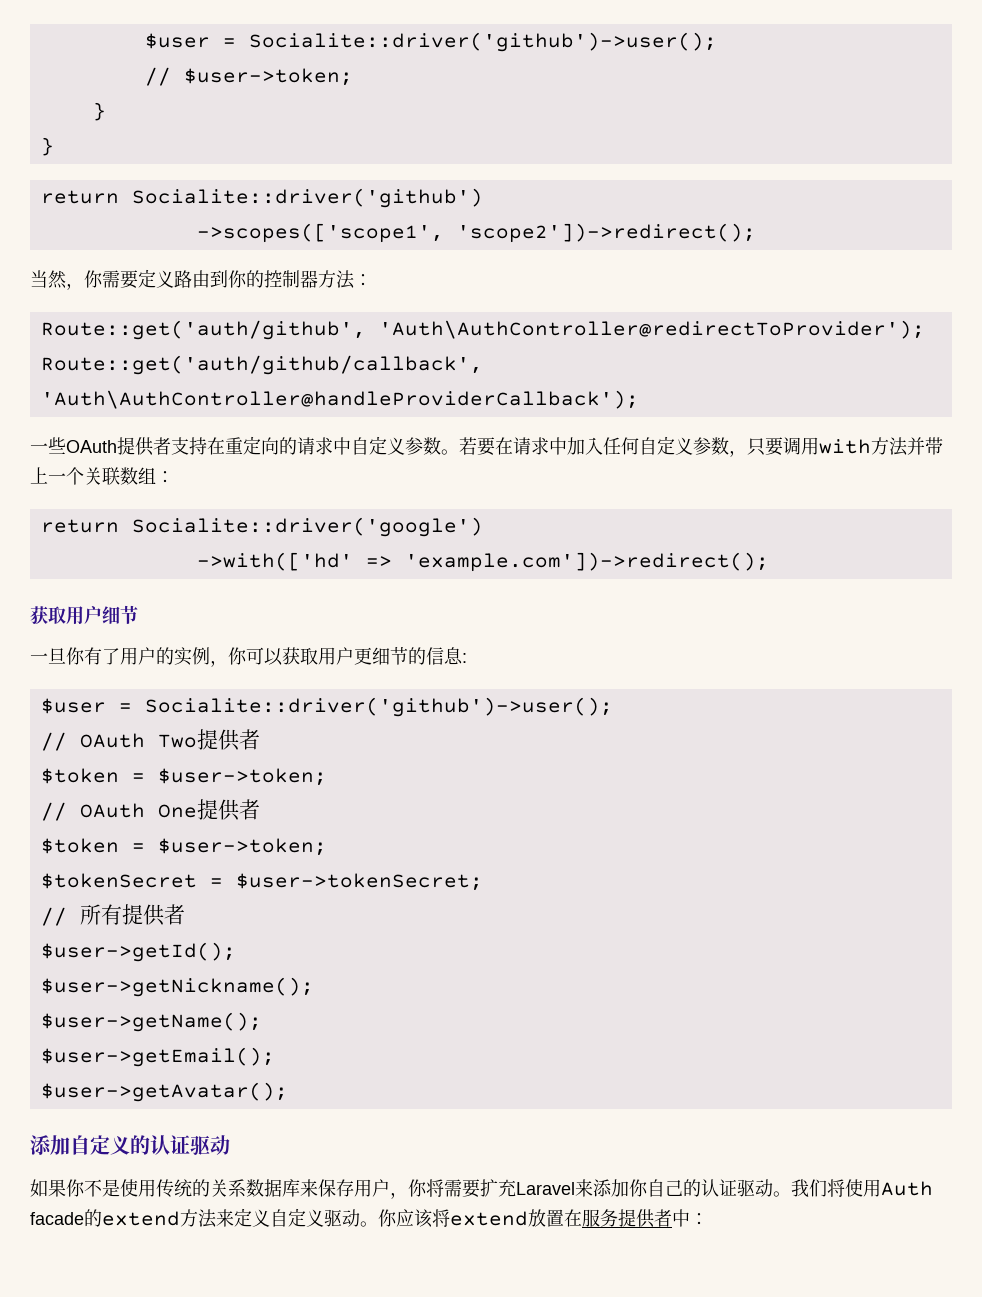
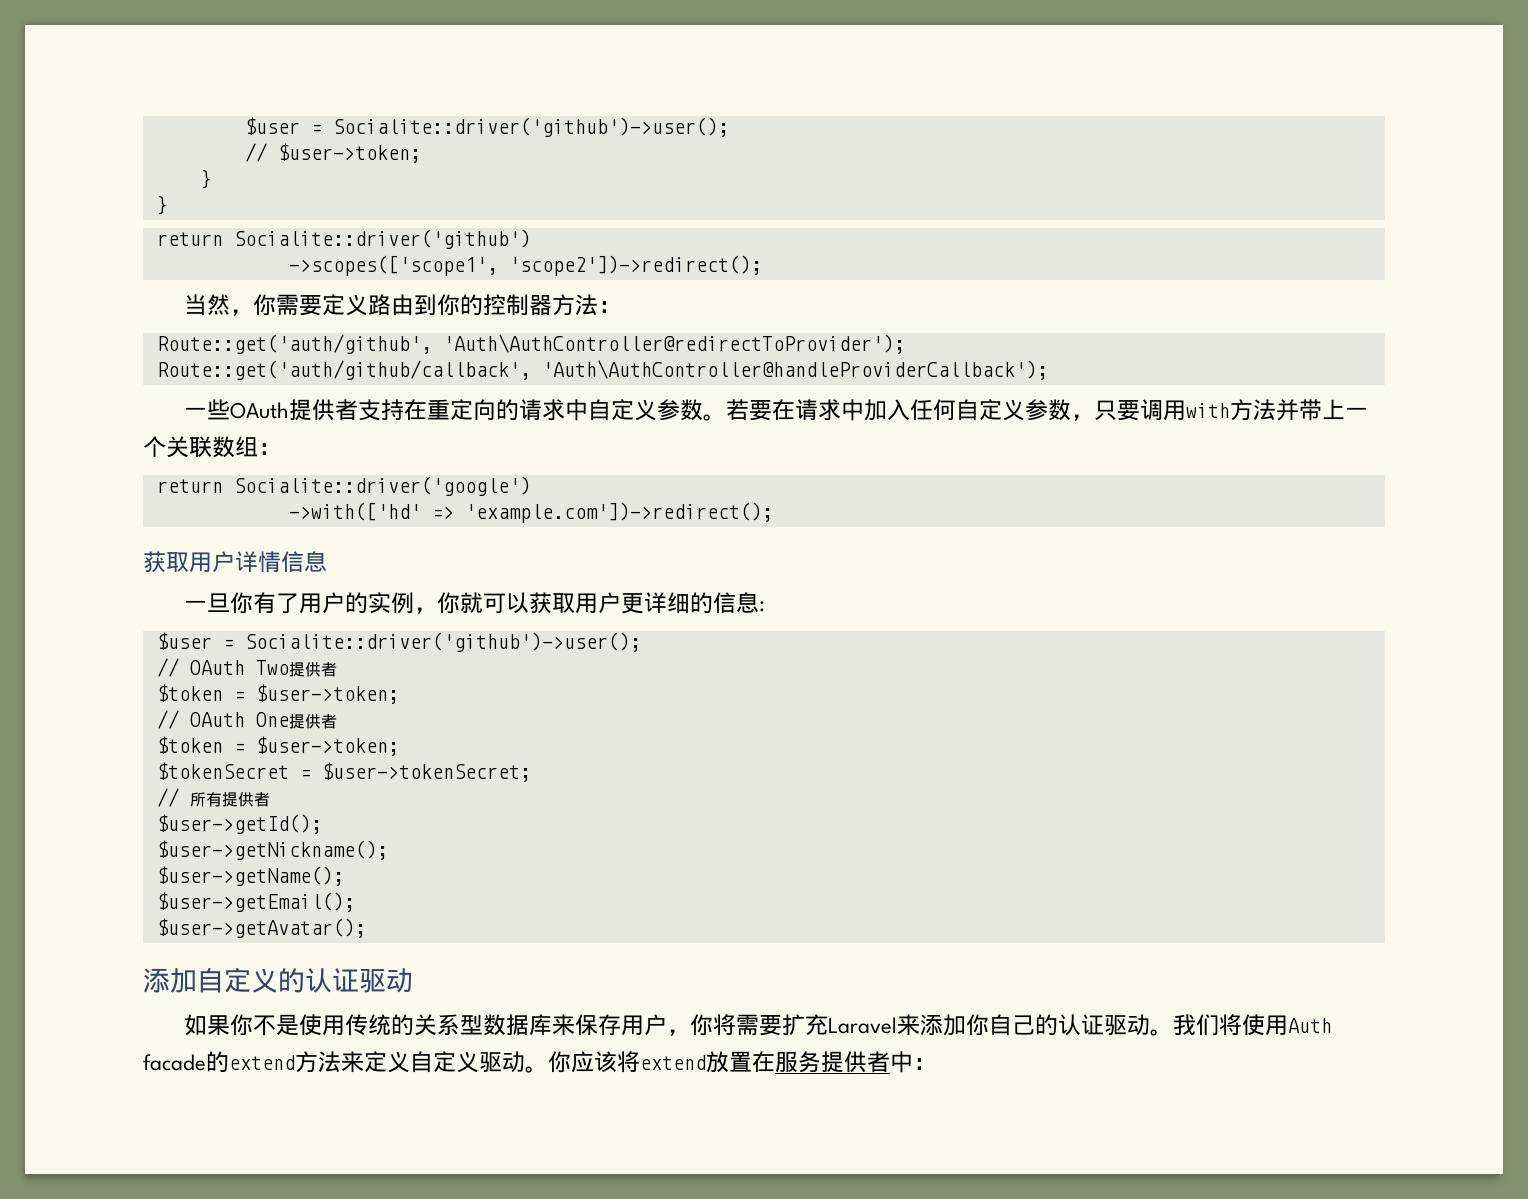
- 获取用户细节
+ 获取用户详情信息
- 一旦你有了用户的实例，你可以获取用户更细节的信息:
+ 一旦你有了用户的实例，你就可以获取用户更详细的信息:
- 如果你不是使用传统的关系数据库来保存用户，你将需要扩充Laravel来添加你自己的认证驱动。
+ 如果你不是使用传统的关系型数据库来保存用户，你将需要扩充Laravel来添加你自己的认证驱动。

